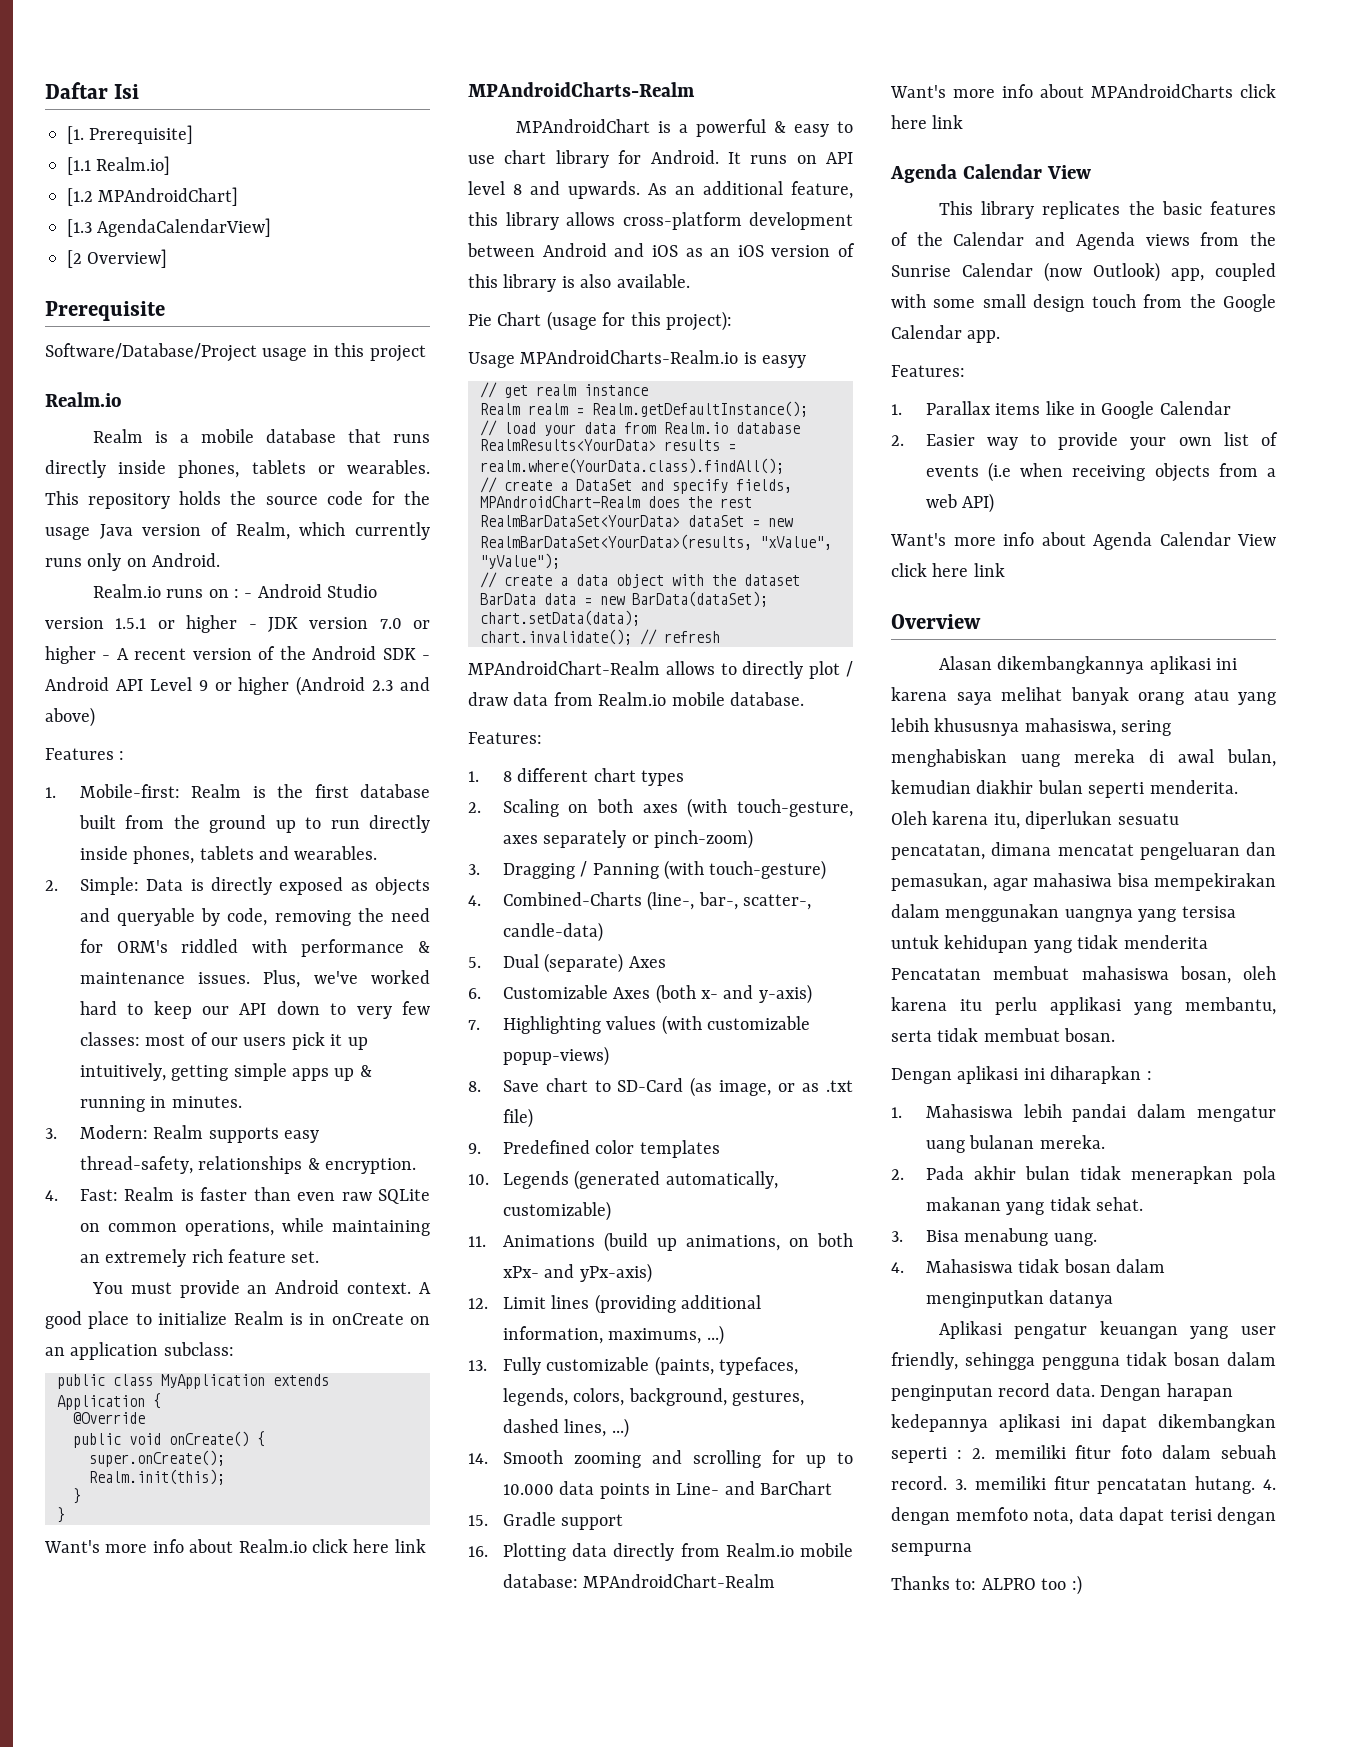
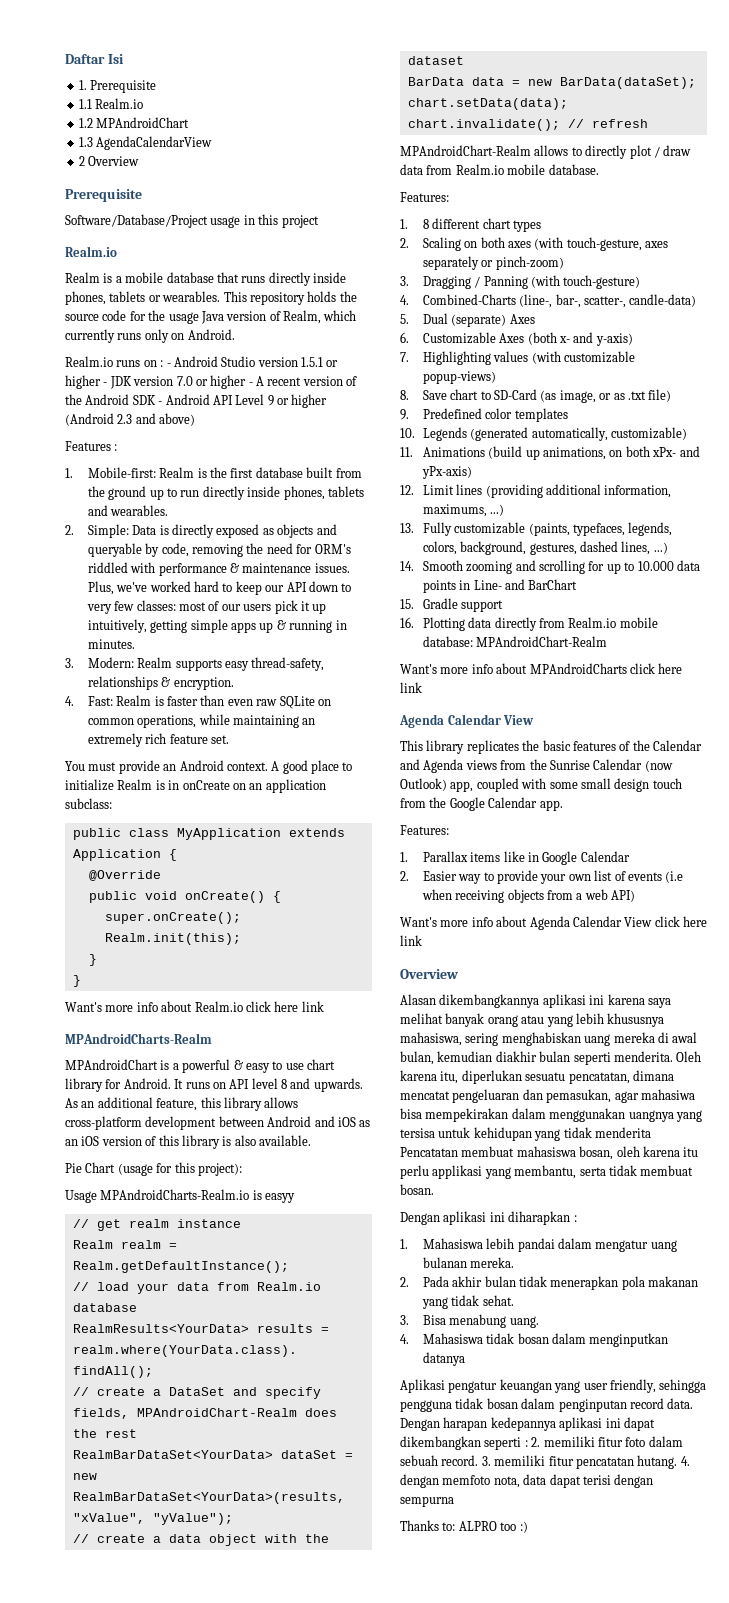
- [1. Prerequisite]
- [1.1 Realm.io]
- [1.2 MPAndroidChart]
- [1.3 AgendaCalendarView]
- [2 Overview]
+ 1. Prerequisite
+ 1.1 Realm.io
+ 1.2 MPAndroidChart
+ 1.3 AgendaCalendarView
+ 2 Overview

